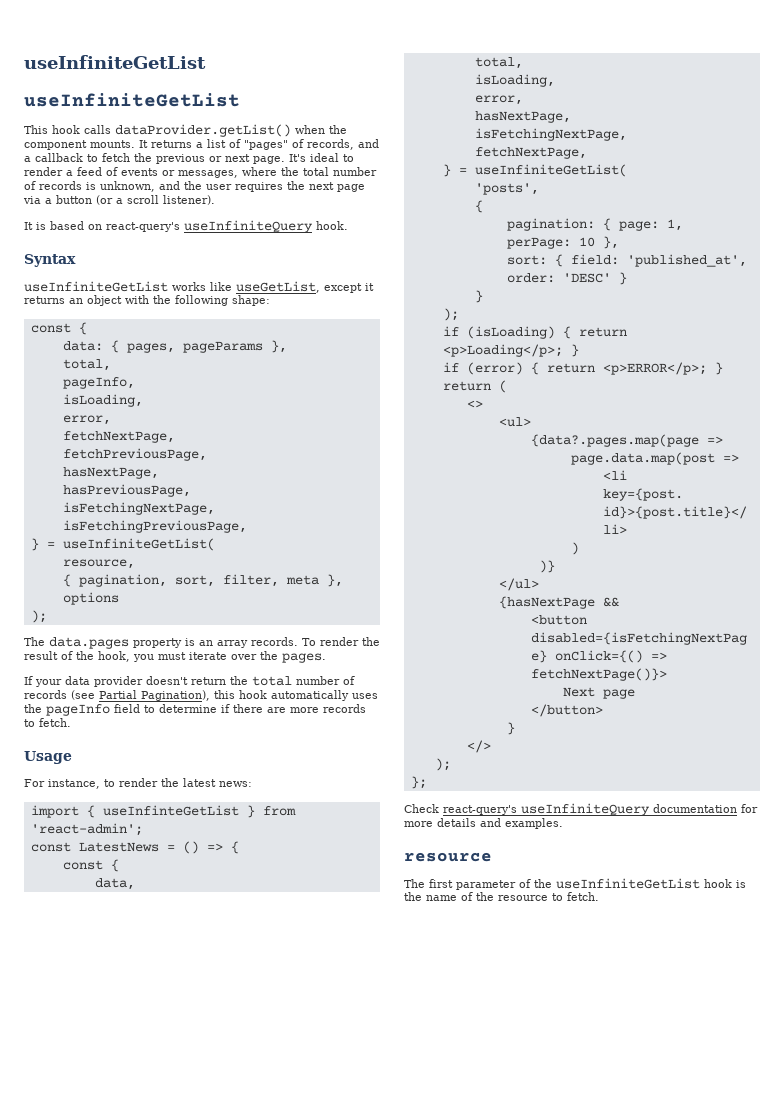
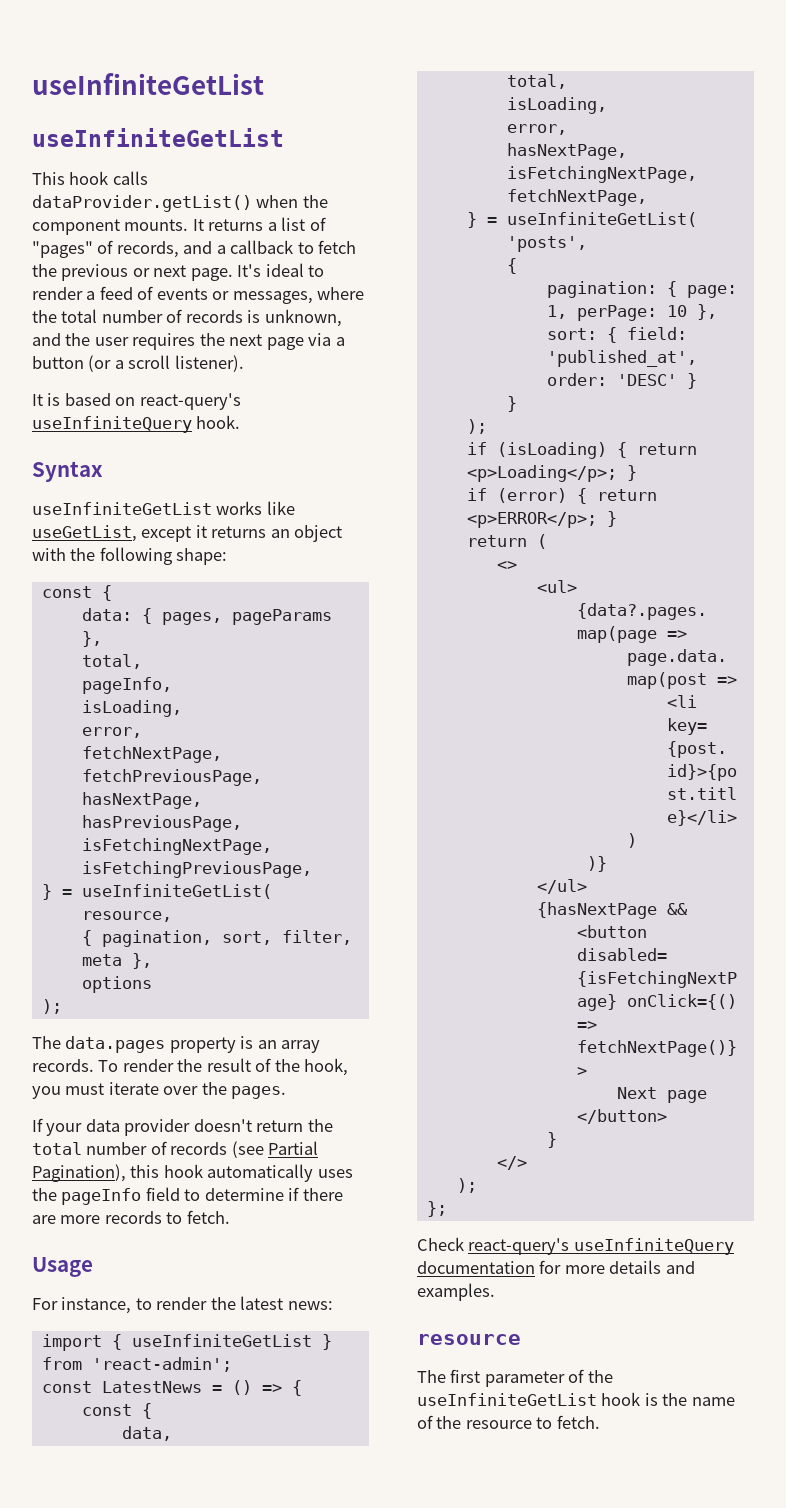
- import { useInfinteGetList } from 'react-admin';
+ import { useInfiniteGetList } from 'react-admin';

